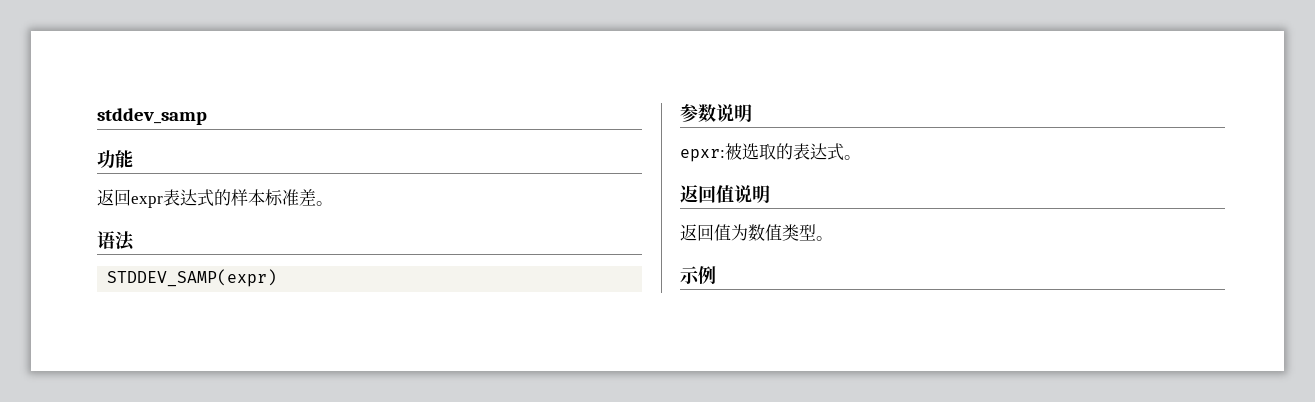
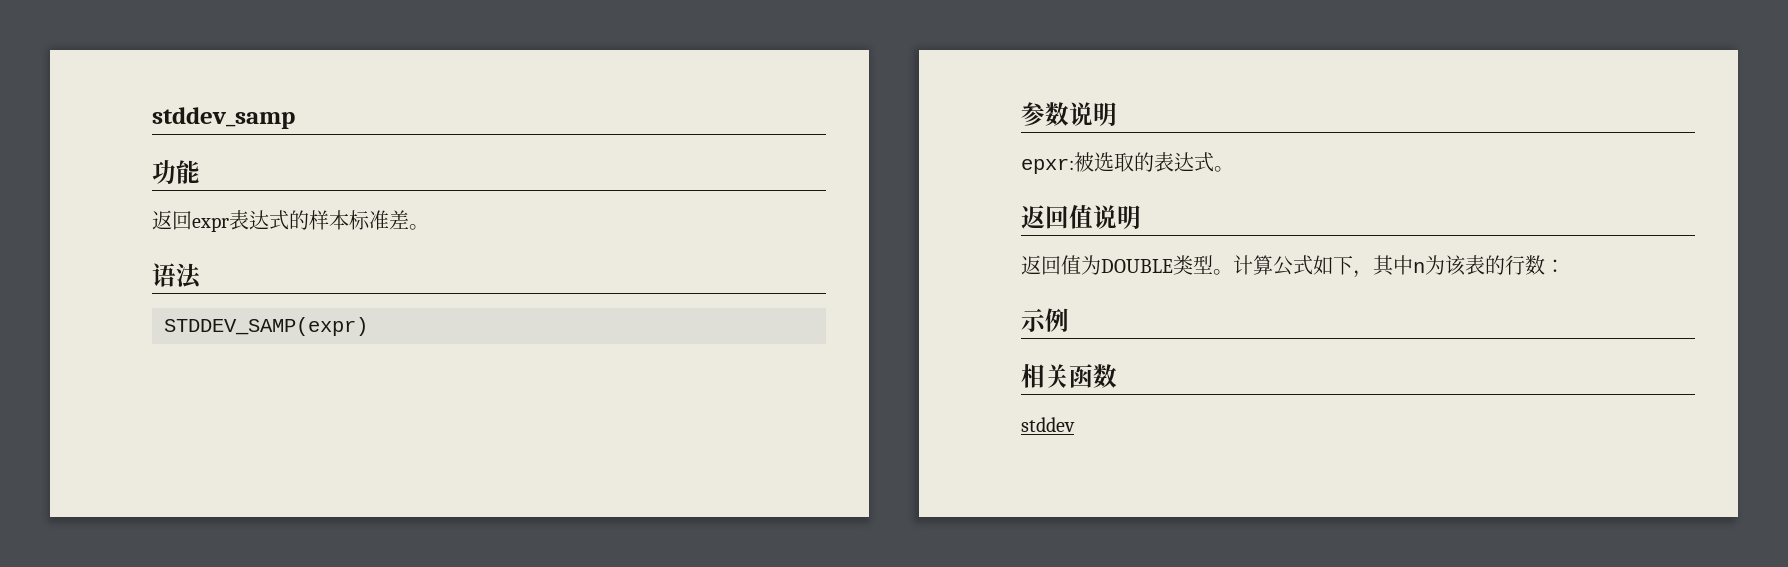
- 返回值为数值类型。
+ 返回值为DOUBLE类型。计算公式如下，其中n为该表的行数：
  示例
+ 相关函数
+ stddev

